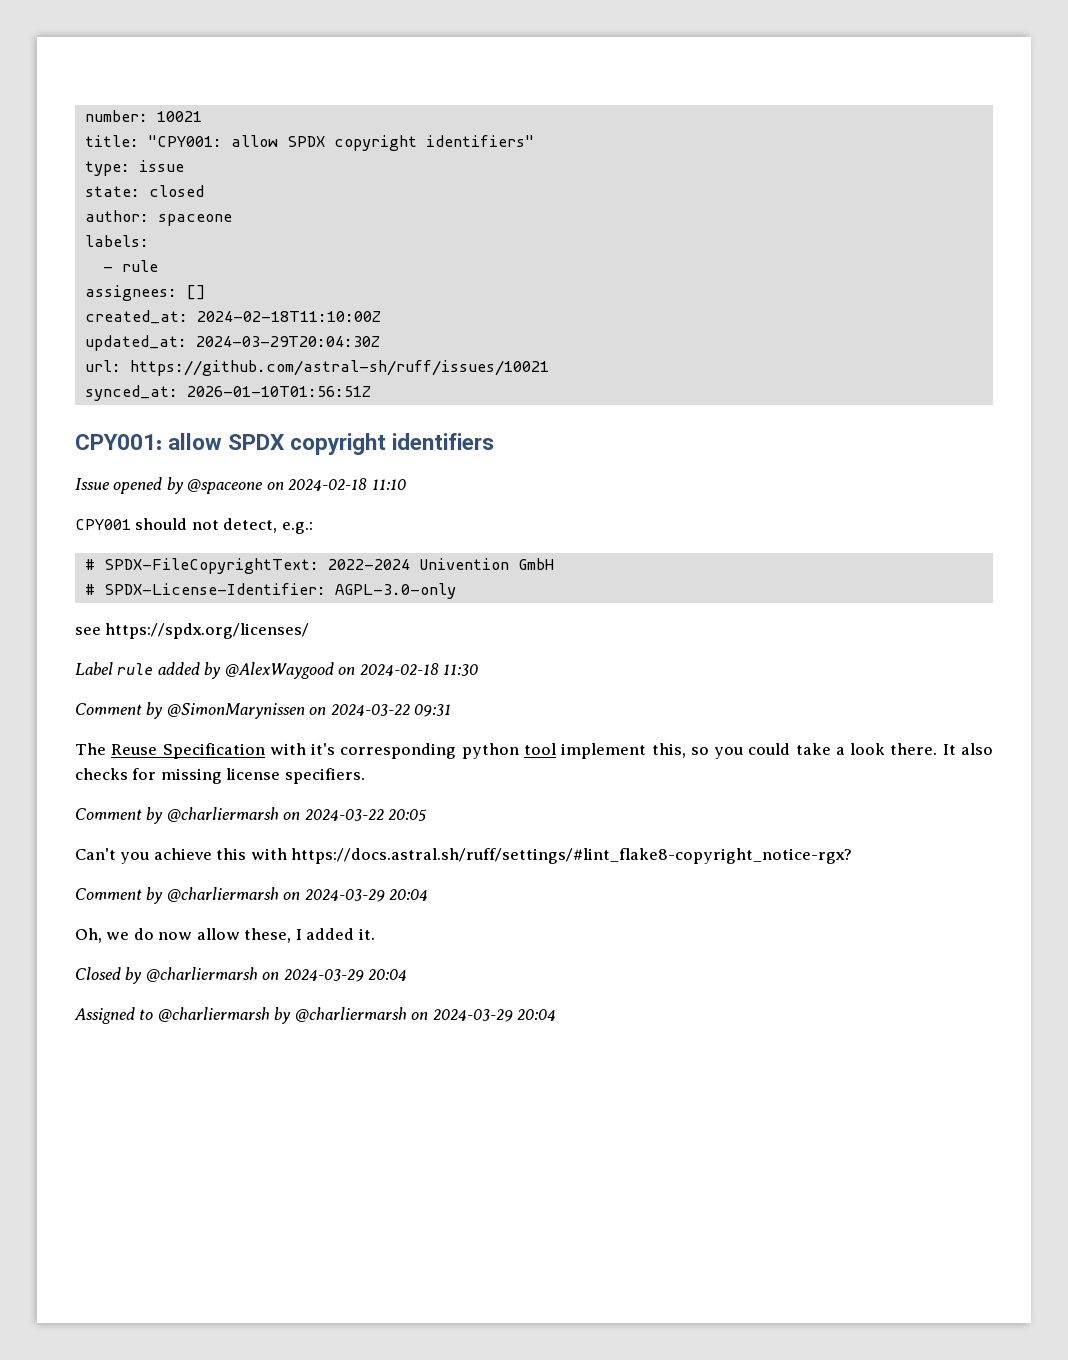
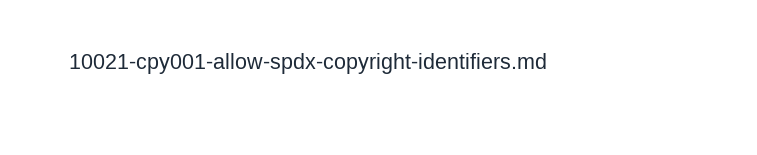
- number: 10021
- title: "CPY001: allow SPDX copyright identifiers"
- type: issue
- state: closed
- author: spaceone
- labels:
- - rule
- assignees: []
- created_at: 2024-02-18T11:10:00Z
- updated_at: 2024-03-29T20:04:30Z
- url: https://github.com/astral-sh/ruff/issues/10021
- synced_at: 2026-01-10T01:56:51Z
- CPY001: allow SPDX copyright identifiers
- Issue opened by @spaceone on 2024-02-18 11:10
- CPY001 should not detect, e.g.:
- # SPDX-FileCopyrightText: 2022-2024 Univention GmbH
- # SPDX-License-Identifier: AGPL-3.0-only
- see https://spdx.org/licenses/
- Label rule added by @AlexWaygood on 2024-02-18 11:30
- Comment by @SimonMarynissen on 2024-03-22 09:31
- The Reuse Specification with it's corresponding python tool implement this, so you could take a look there. It also checks for missing license specifiers.
- Comment by @charliermarsh on 2024-03-22 20:05
- Can't you achieve this with https://docs.astral.sh/ruff/settings/#lint_flake8-copyright_notice-rgx?
- Comment by @charliermarsh on 2024-03-29 20:04
- Oh, we do now allow these, I added it.
- Closed by @charliermarsh on 2024-03-29 20:04
- Assigned to @charliermarsh by @charliermarsh on 2024-03-29 20:04
+ 10021-cpy001-allow-spdx-copyright-identifiers.md

